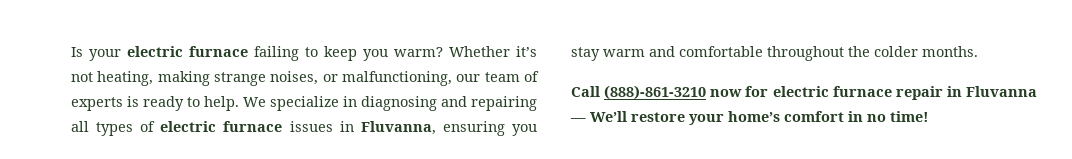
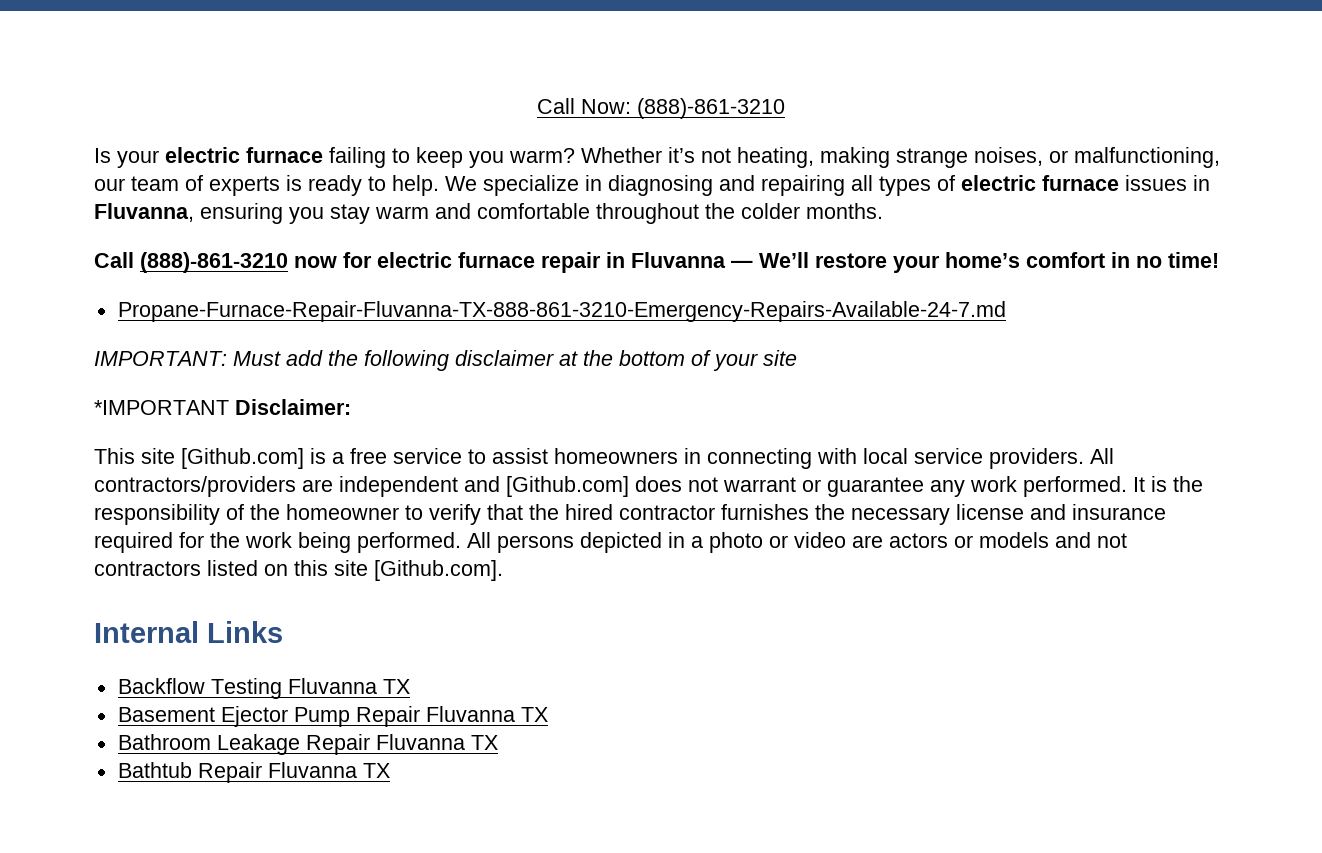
+ Call Now: (888)-861-3210
+ Propane-Furnace-Repair-Fluvanna-TX-888-861-3210-Emergency-Repairs-Available-24-7.md
+ IMPORTANT: Must add the following disclaimer at the bottom of your site
+ *IMPORTANT Disclaimer:
+ This site [Github.com] is a free service to assist homeowners in connecting with local service providers. All contractors/providers are independent and [Github.com] does not warrant or guarantee any work performed. It is the responsibility of the homeowner to verify that the hired contractor furnishes the necessary license and insurance required for the work being performed. All persons depicted in a photo or video are actors or models and not contractors listed on this site [Github.com].
+ Internal Links
+ Backflow Testing Fluvanna TX
+ Basement Ejector Pump Repair Fluvanna TX
+ Bathroom Leakage Repair Fluvanna TX
+ Bathtub Repair Fluvanna TX

